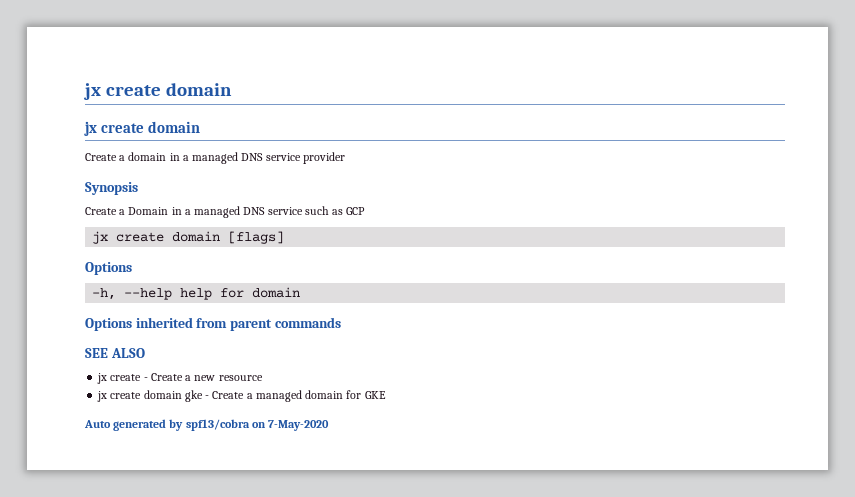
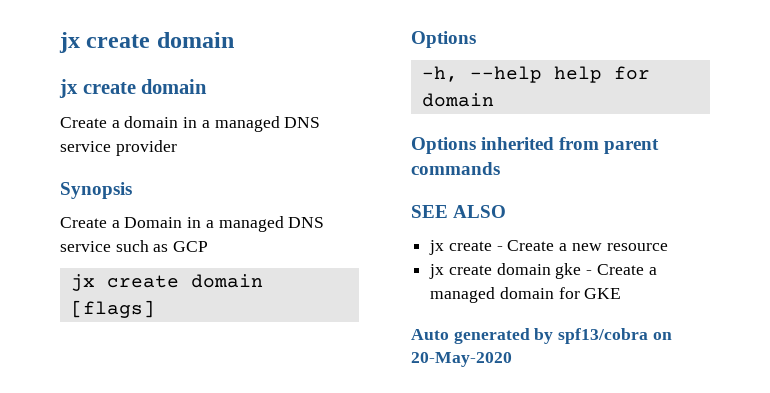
- Auto generated by spf13/cobra on 7-May-2020
+ Auto generated by spf13/cobra on 20-May-2020

